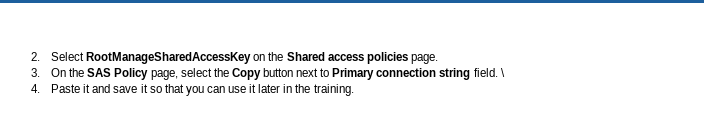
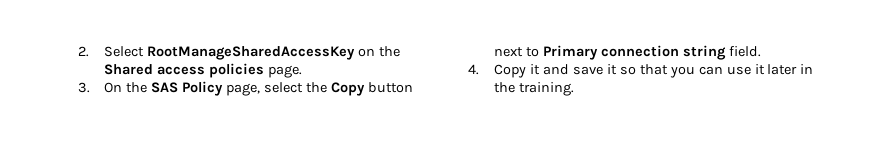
- \
- 4. Paste it and save it so that you can use it later in the training.
+ 4. Copy it and save it so that you can use it later in the training.

